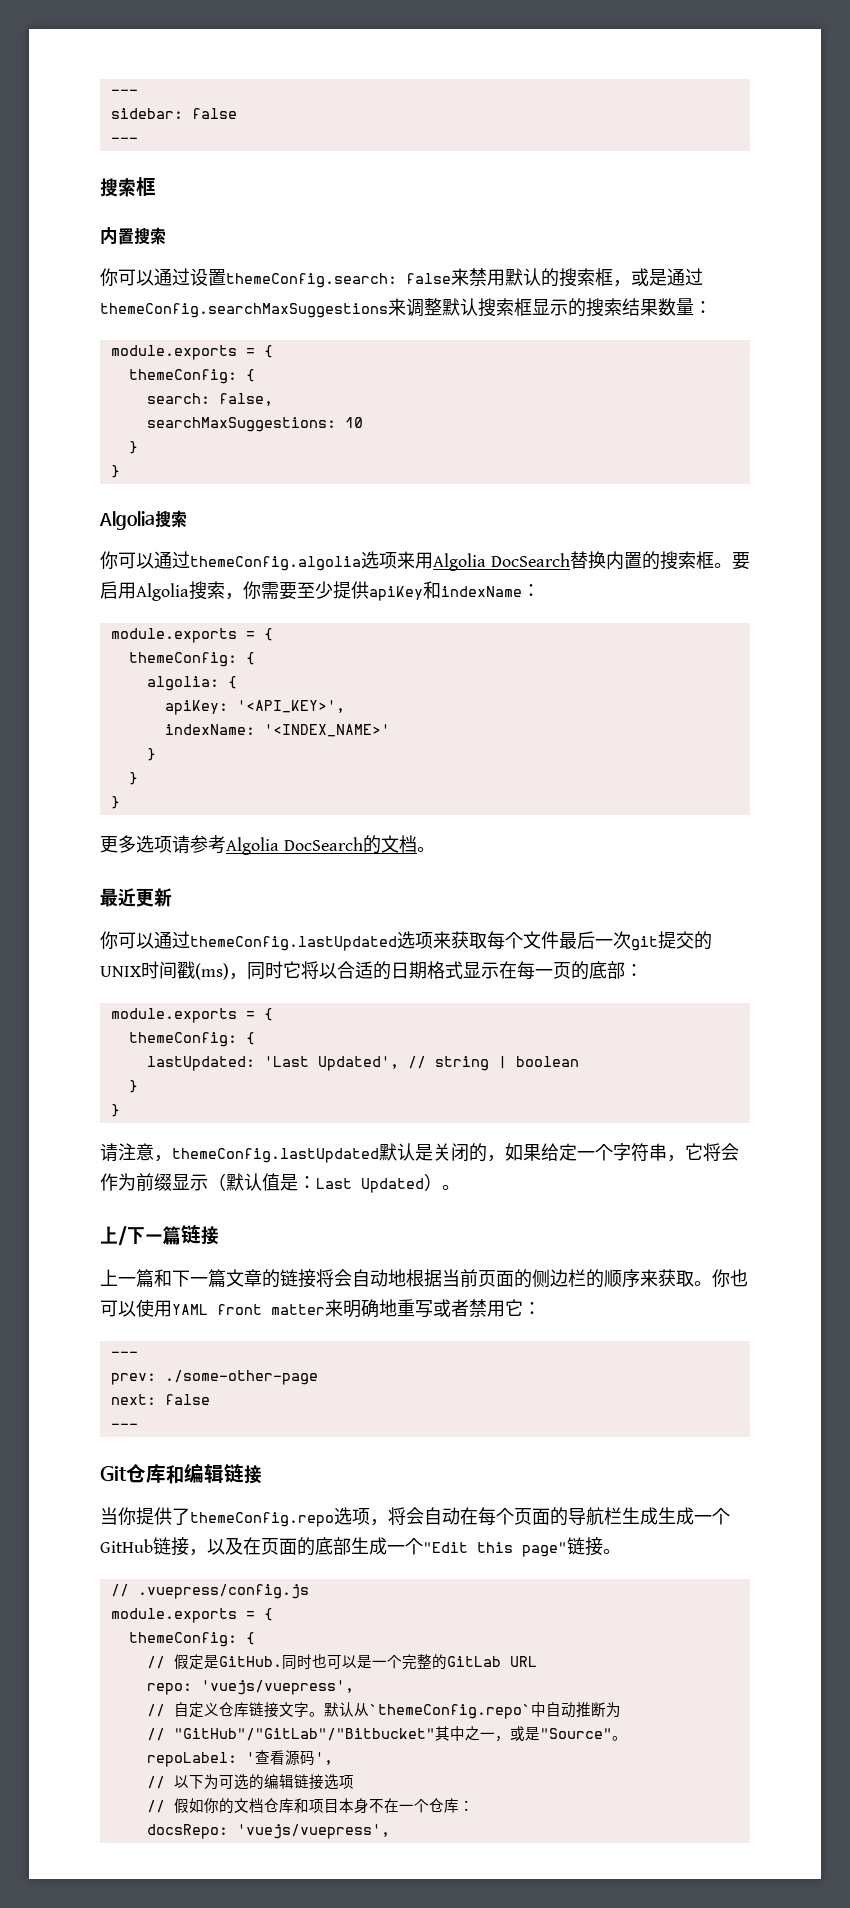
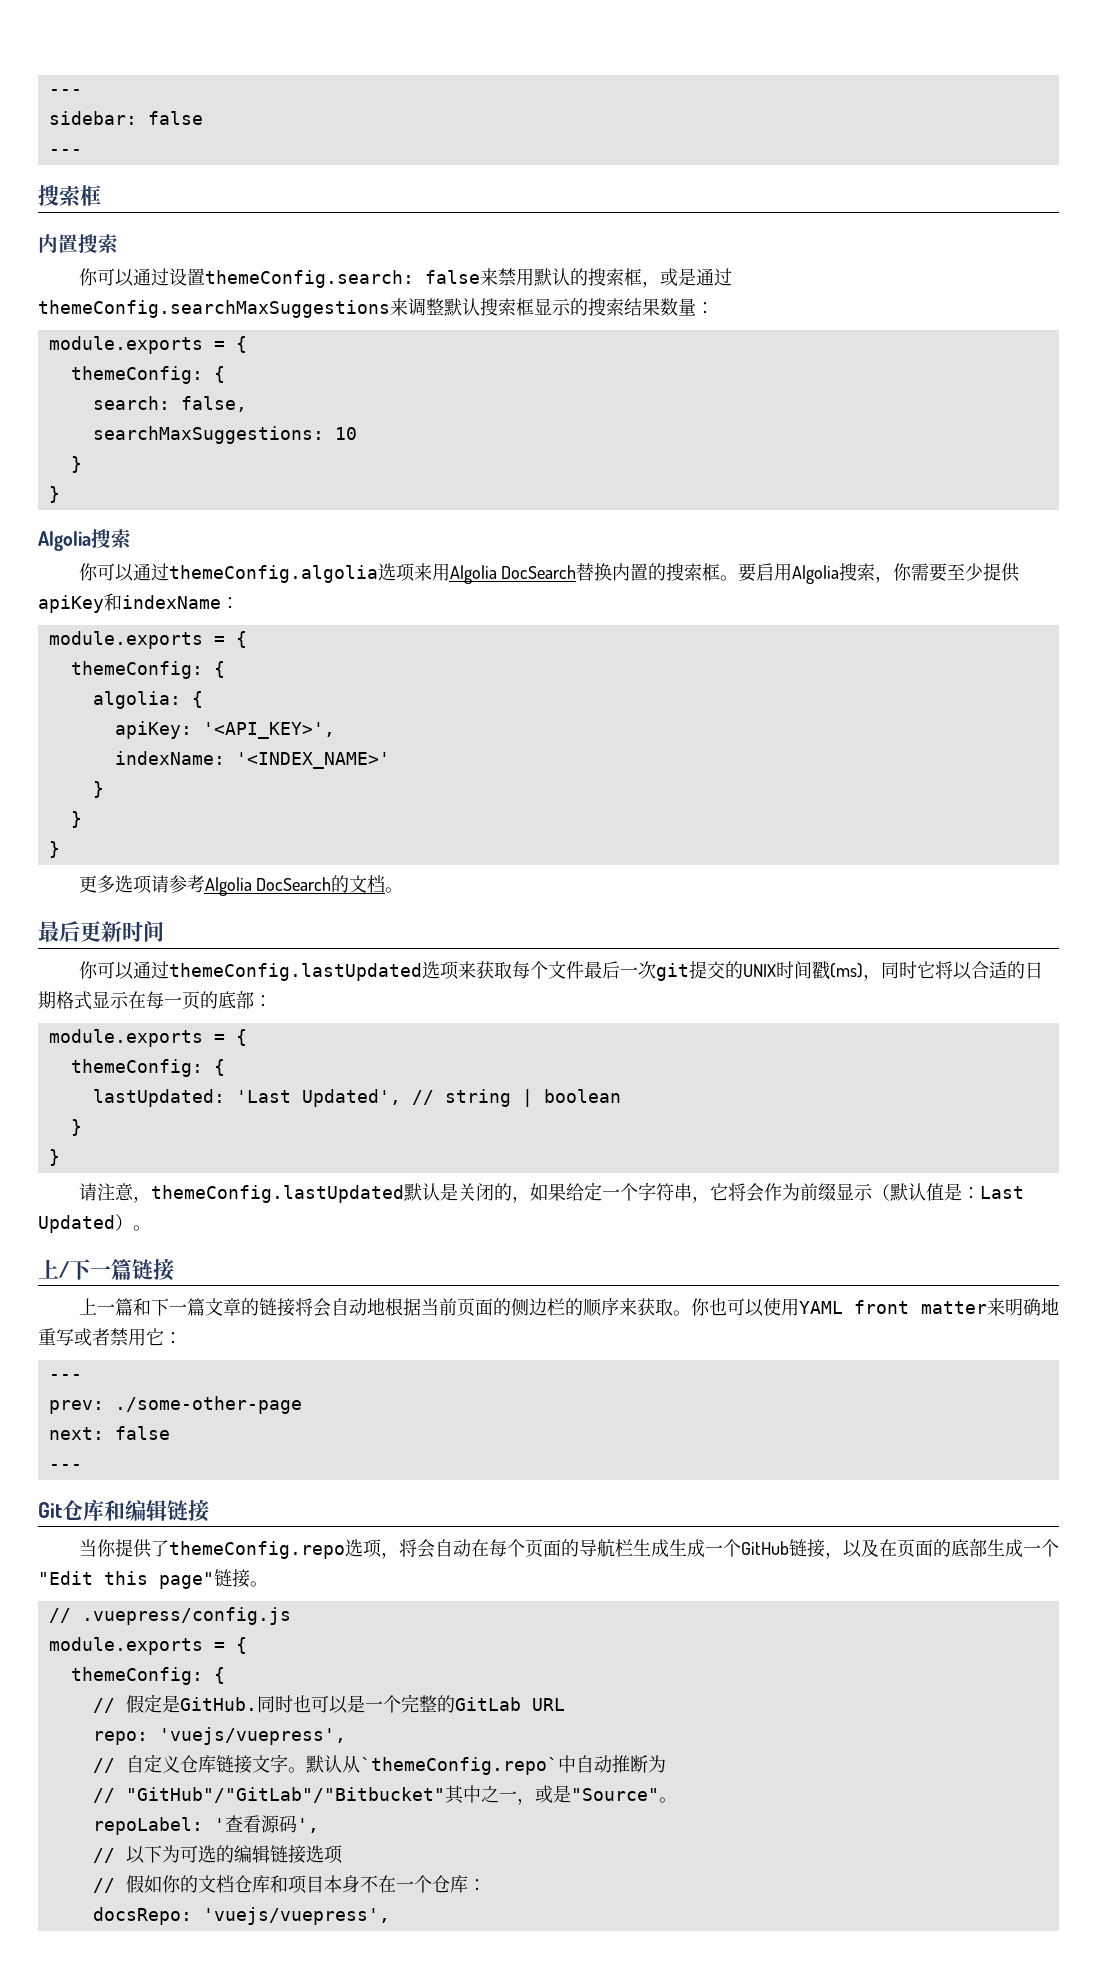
- 最近更新
+ 最后更新时间

